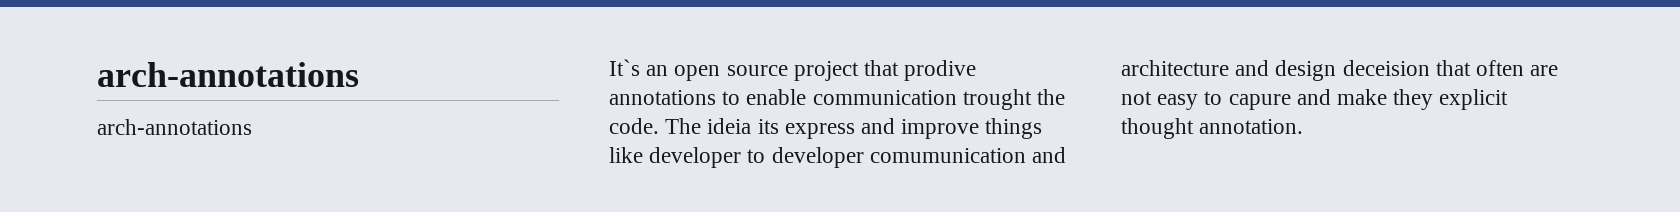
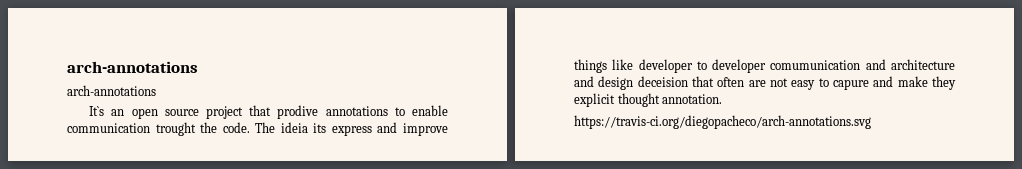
+ https://travis-ci.org/diegopacheco/arch-annotations.svg

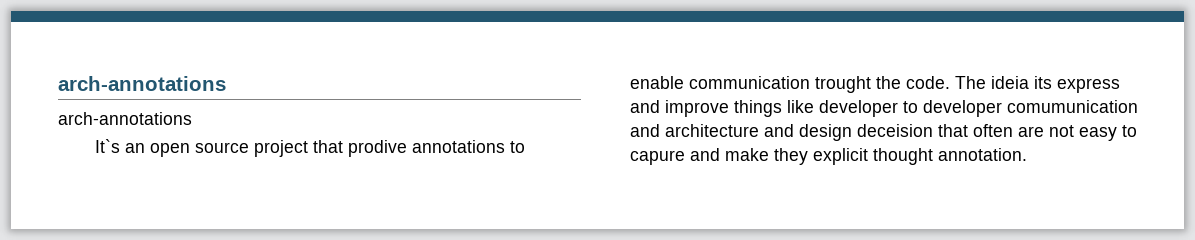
- https://travis-ci.org/diegopacheco/arch-annotations.svg

